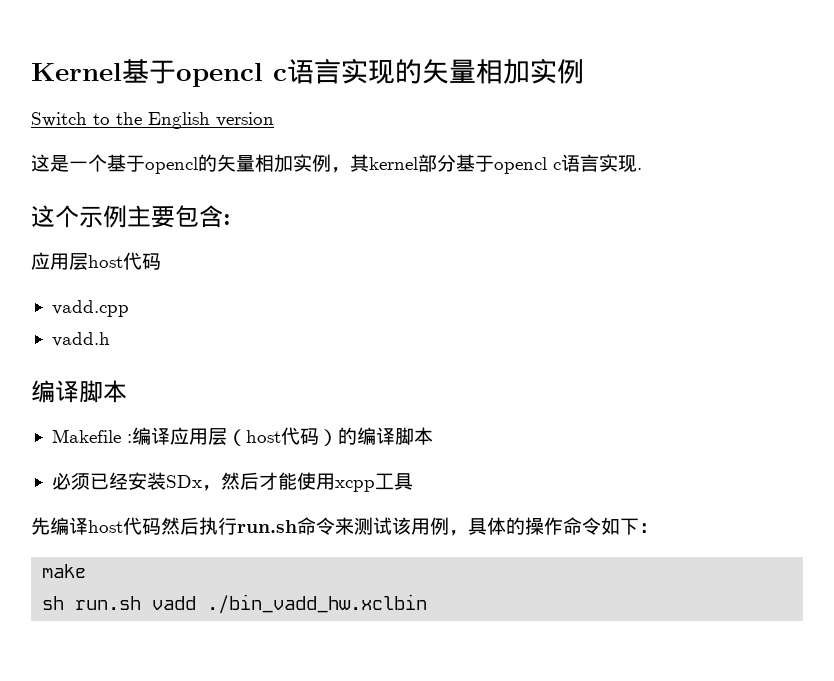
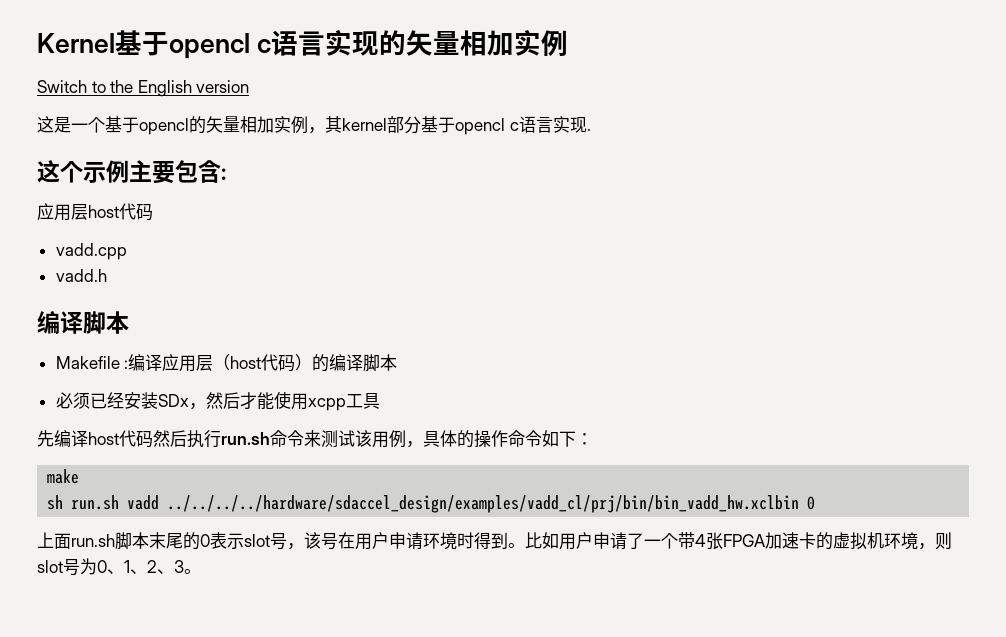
- sh run.sh vadd ./bin_vadd_hw.xclbin
+ sh run.sh vadd ../../../../hardware/sdaccel_design/examples/vadd_cl/prj/bin/bin_vadd_hw.xclbin 0
+ 上面run.sh脚本末尾的0表示slot号，该号在用户申请环境时得到。比如用户申请了一个带4张FPGA加速卡的虚拟机环境，则slot号为0、1、2、3。

